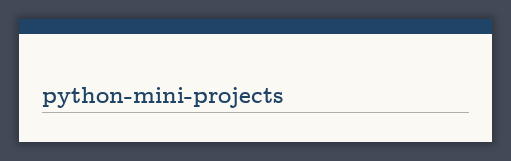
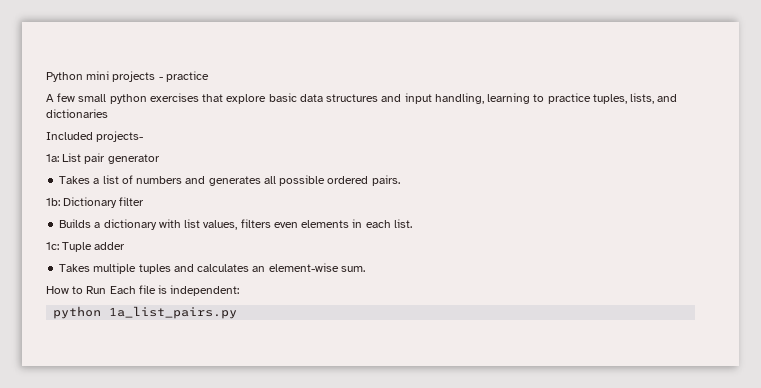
- python-mini-projects
+ Python mini projects - practice
+ A few small python exercises that explore basic data structures and input handling, learning to practice tuples, lists, and dictionaries
+ Included projects-
+ 1a: List pair generator
+ Takes a list of numbers and generates all possible ordered pairs.
+ 1b: Dictionary filter
+ Builds a dictionary with list values, filters even elements in each list.
+ 1c: Tuple adder
+ Takes multiple tuples and calculates an element-wise sum.
+ How to Run Each file is independent:
+ python 1a_list_pairs.py

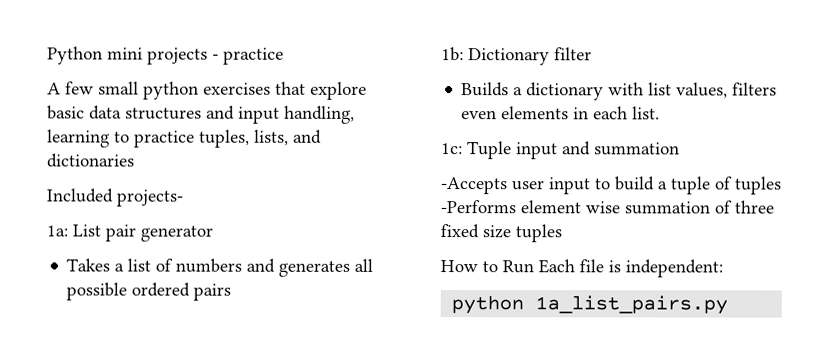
- Takes a list of numbers and generates all possible ordered pairs.
+ Takes a list of numbers and generates all possible ordered pairs
- 1c: Tuple adder
- Takes multiple tuples and calculates an element-wise sum.
+ 1c: Tuple input and summation
+ -Accepts user input to build a tuple of tuples -Performs element wise summation of three fixed size tuples

